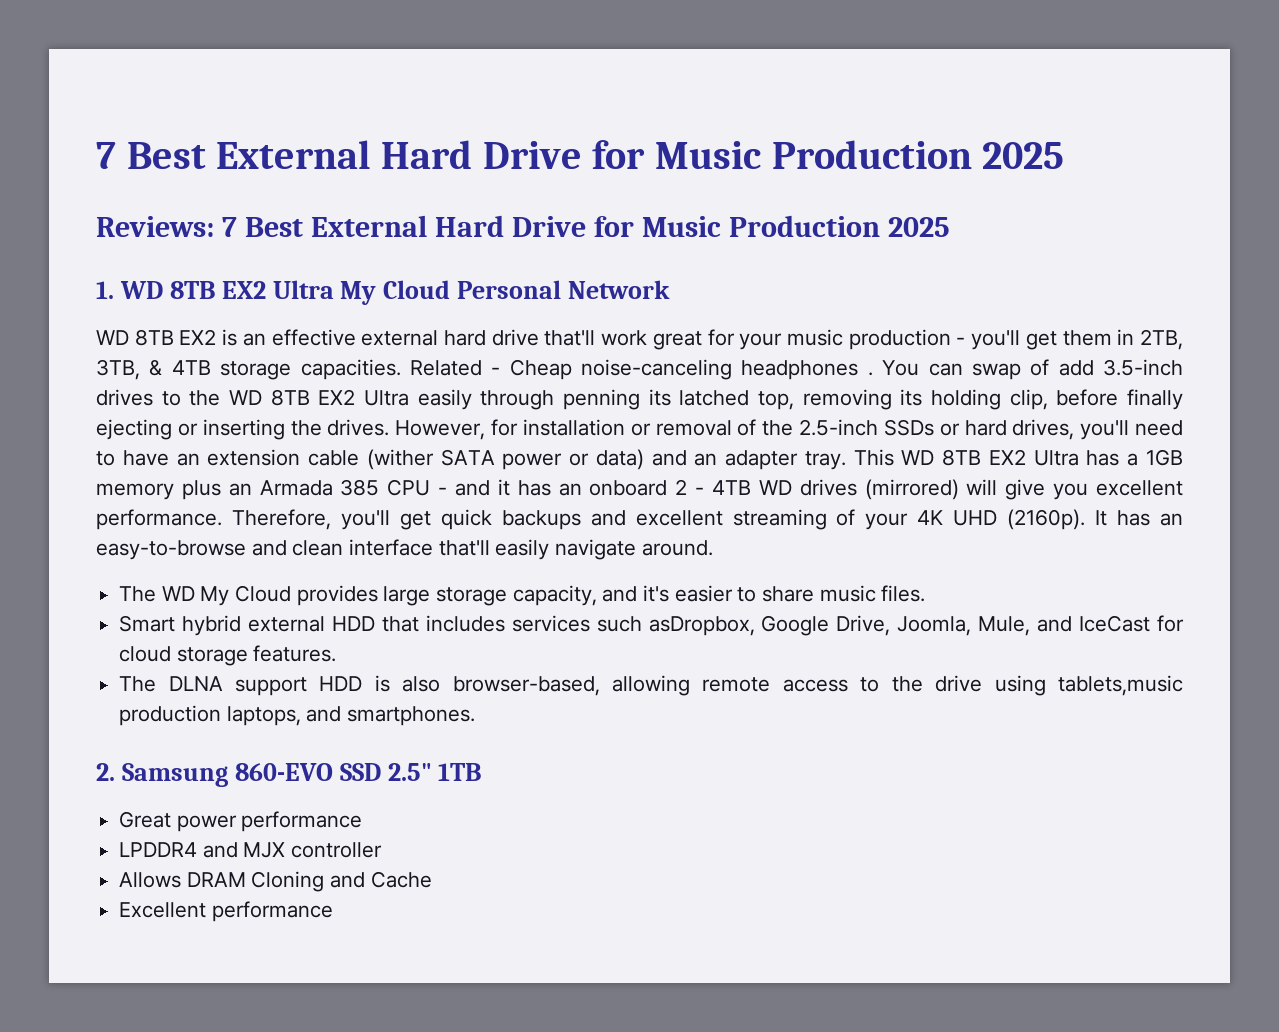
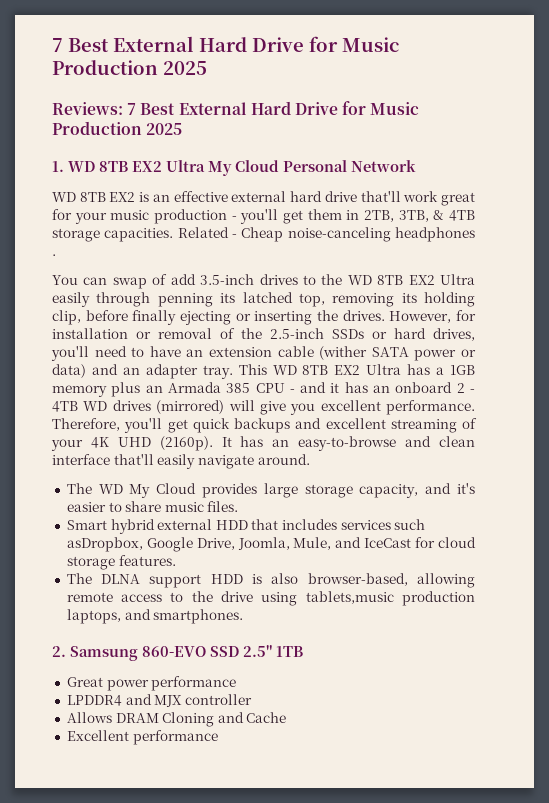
- Related - Cheap noise-canceling headphones . You can swap of add 3.5-inch drives to the WD 8TB EX2 Ultra easily through penning its latched top, removing its holding clip, before finally ejecting or inserting the drives.
+ Related - Cheap noise-canceling headphones .
+ You can swap of add 3.5-inch drives to the WD 8TB EX2 Ultra easily through penning its latched top, removing its holding clip, before finally ejecting or inserting the drives.

